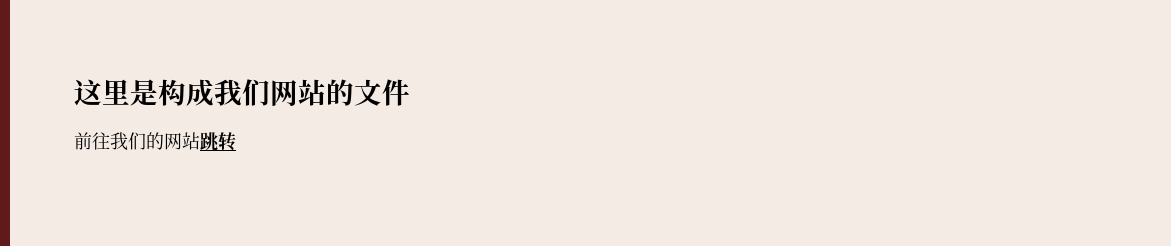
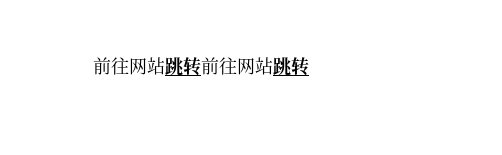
- 这里是构成我们网站的文件
- 前往我们的网站跳转
+ 前往网站跳转前往网站跳转

